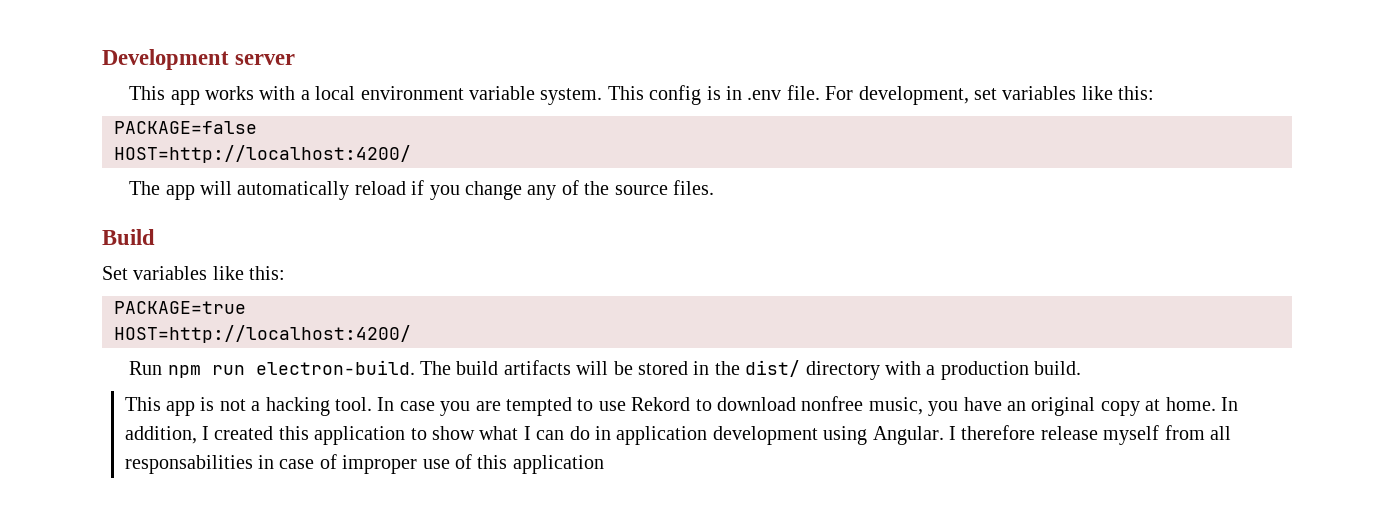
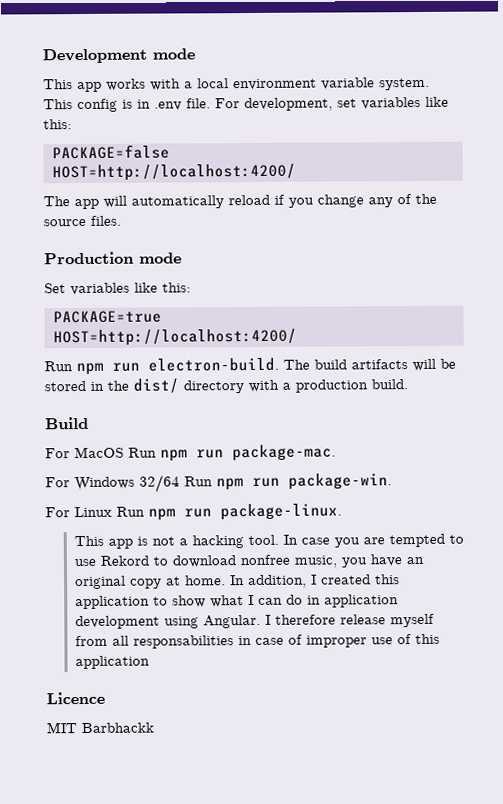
- Development server
+ Development mode
- Build
+ Production mode
+ Build
+ For MacOS Run npm run package-mac.
+ For Windows 32/64 Run npm run package-win.
+ For Linux Run npm run package-linux.
+ Licence
+ MIT Barbhackk

